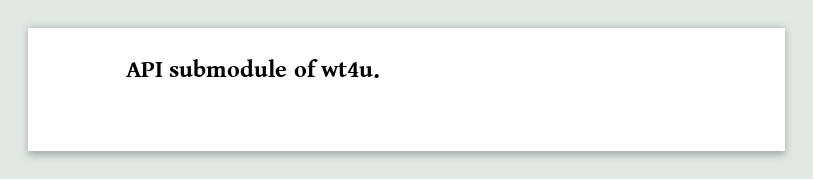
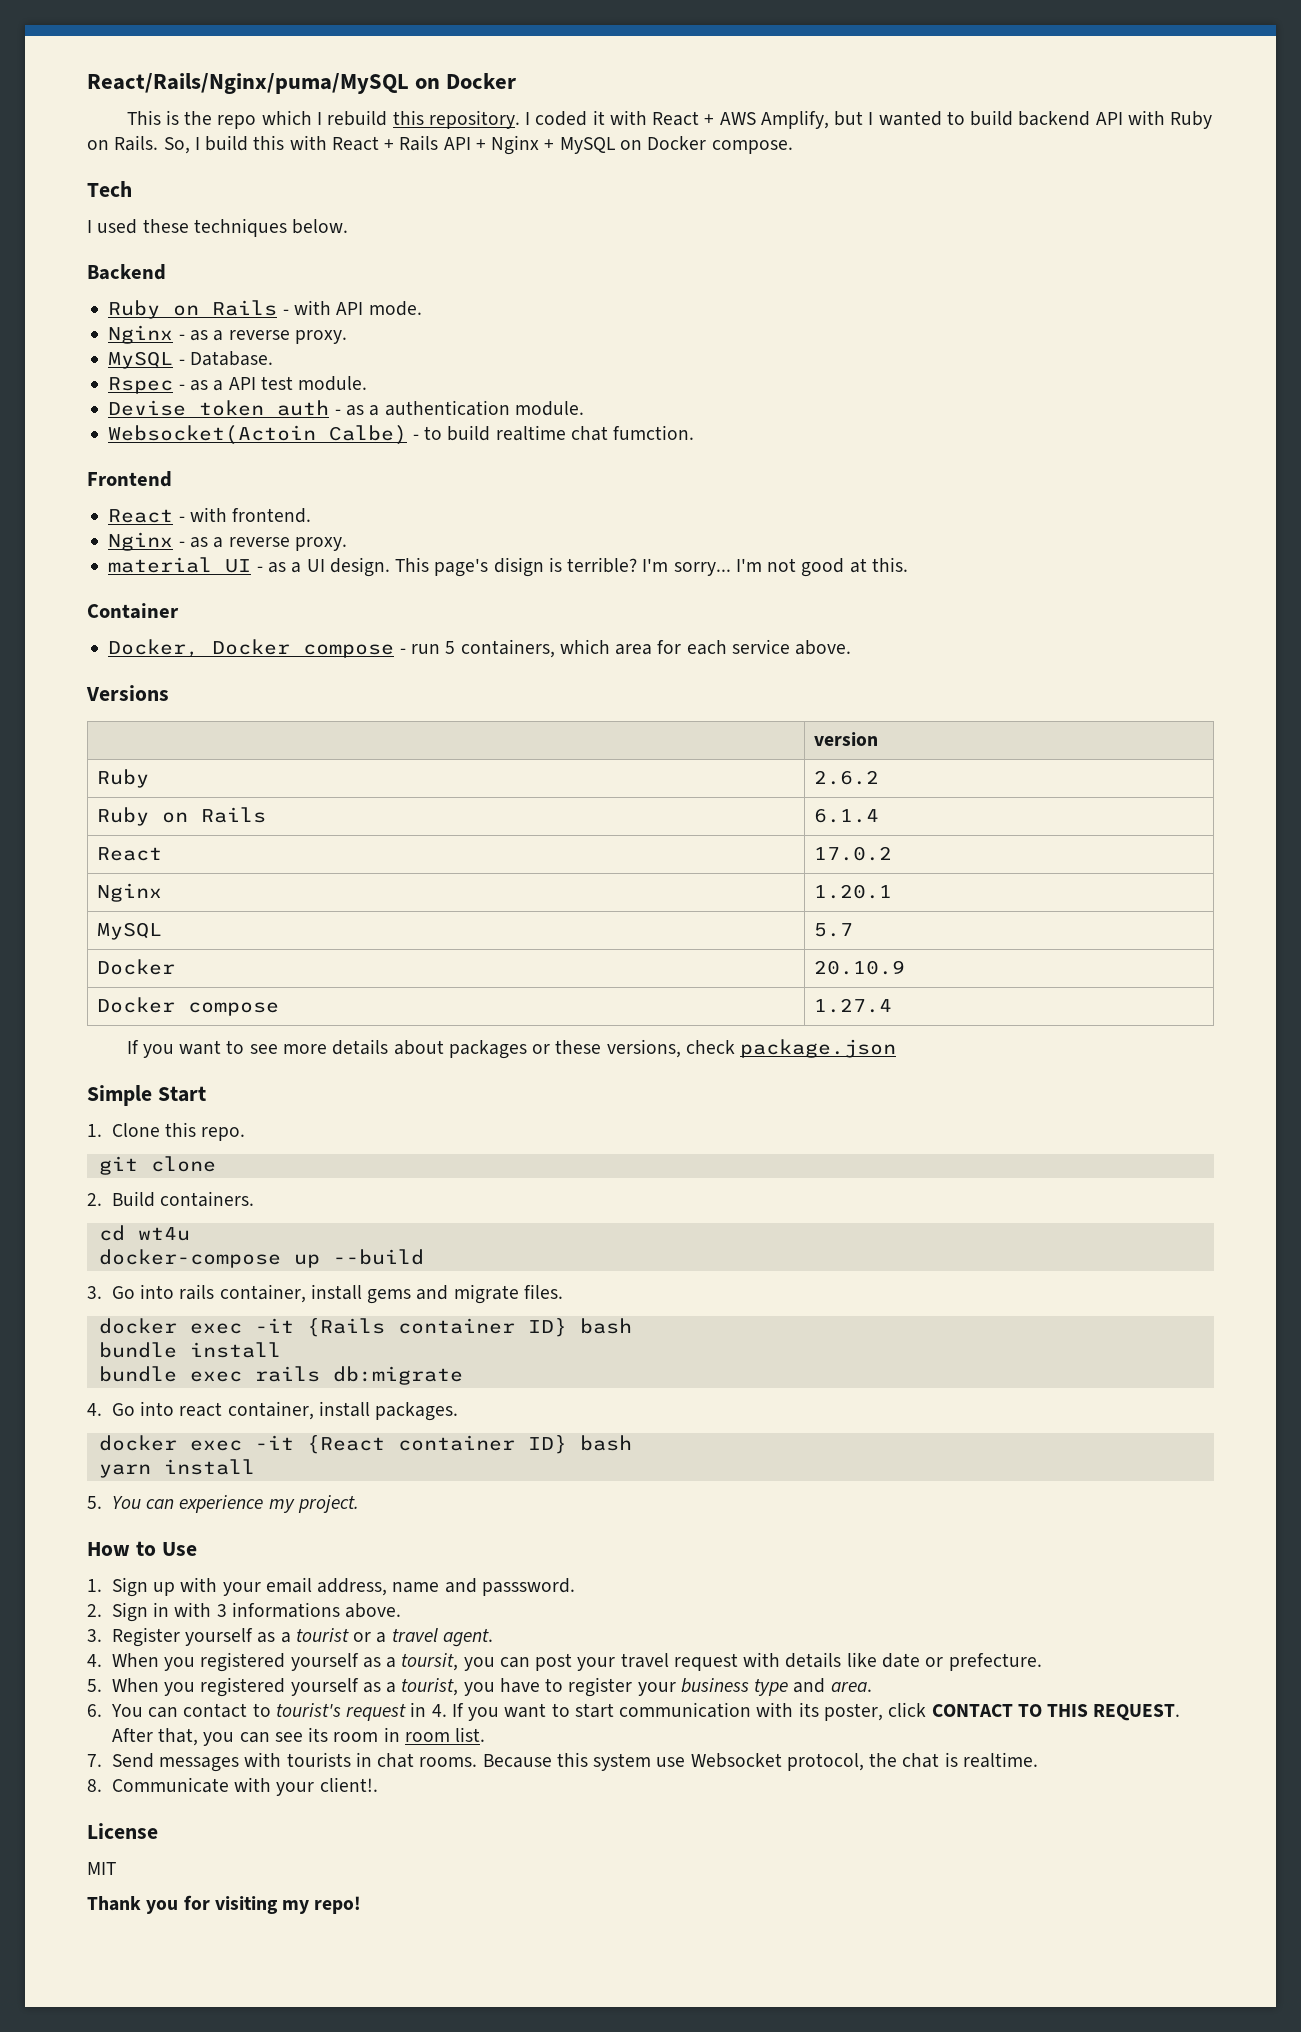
- API submodule of wt4u.
+ React/Rails/Nginx/puma/MySQL on Docker
+ This is the repo which I rebuild this repository. I coded it with React + AWS Amplify, but I wanted to build backend API with Ruby on Rails. So, I build this with React + Rails API + Nginx + MySQL on Docker compose.
+ Tech
+ I used these techniques below.
+ Backend
+ Ruby on Rails - with API mode.
+ Nginx - as a reverse proxy.
+ MySQL - Database.
+ Rspec - as a API test module.
+ Devise token auth - as a authentication module.
+ Websocket(Actoin Calbe) - to build realtime chat fumction.
+ Frontend
+ React - with frontend.
+ Nginx - as a reverse proxy.
+ material UI - as a UI design. This page's disign is terrible? I'm sorry... I'm not good at this.
+ Container
+ Docker, Docker compose - run 5 containers, which area for each service above.
+ Versions
+ | version
+ Ruby | 2.6.2
+ Ruby on Rails | 6.1.4
+ React | 17.0.2
+ Nginx | 1.20.1
+ MySQL | 5.7
+ Docker | 20.10.9
+ Docker compose | 1.27.4
+ If you want to see more details about packages or these versions, check package.json
+ Simple Start
+ 1. Clone this repo.
+ git clone
+ 2. Build containers.
+ cd wt4u
+ docker-compose up --build
+ 3. Go into rails container, install gems and migrate files.
+ docker exec -it {Rails container ID} bash
+ bundle install
+ bundle exec rails db:migrate
+ 4. Go into react container, install packages.
+ docker exec -it {React container ID} bash
+ yarn install
+ 5. You can experience my project.
+ How to Use
+ 1. Sign up with your email address, name and passsword.
+ 2. Sign in with 3 informations above.
+ 3. Register yourself as a tourist or a travel agent.
+ 4. When you registered yourself as a toursit, you can post your travel request with details like date or prefecture.
+ 5. When you registered yourself as a tourist, you have to register your business type and area.
+ 6. You can contact to tourist's request in 4. If you want to start communication with its poster, click CONTACT TO THIS REQUEST. After that, you can see its room in room list.
+ 7. Send messages with tourists in chat rooms. Because this system use Websocket protocol, the chat is realtime.
+ 8. Communicate with your client!.
+ License
+ MIT
+ Thank you for visiting my repo!

